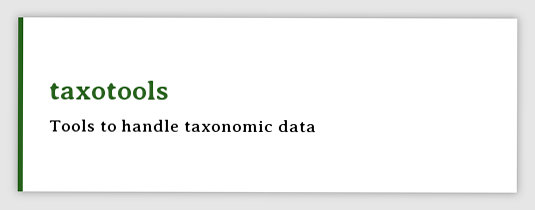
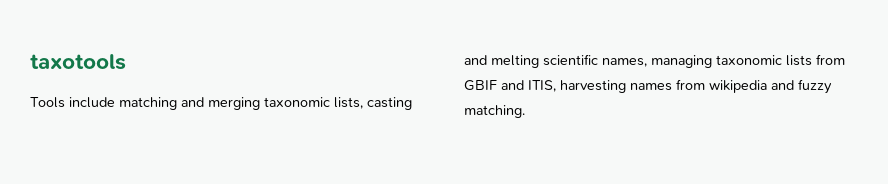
- Tools to handle taxonomic data
+ Tools include matching and merging taxonomic lists, casting and melting scientific names, managing taxonomic lists from GBIF and ITIS, harvesting names from wikipedia and fuzzy matching.

